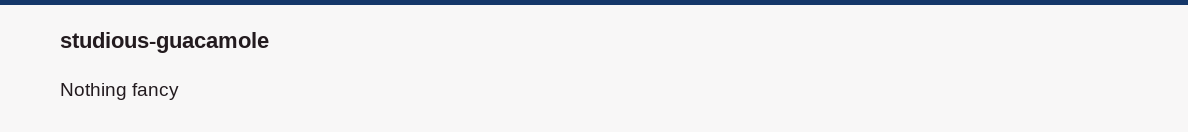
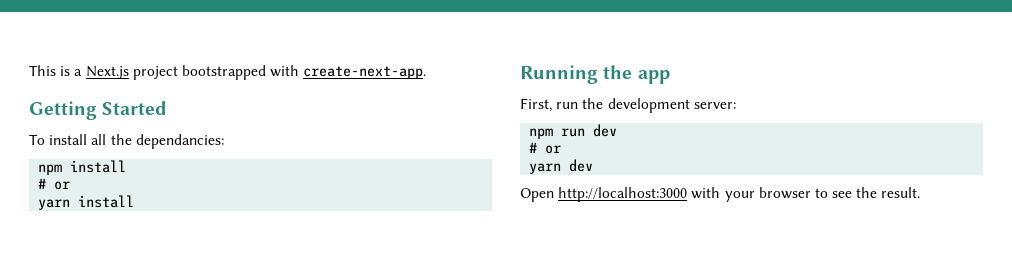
- studious-guacamole
- Nothing fancy
+ This is a Next.js project bootstrapped with create-next-app.
+ Getting Started
+ To install all the dependancies:
+ npm install
+ # or
+ yarn install
+ Running the app
+ First, run the development server:
+ npm run dev
+ # or
+ yarn dev
+ Open http://localhost:3000 with your browser to see the result.

